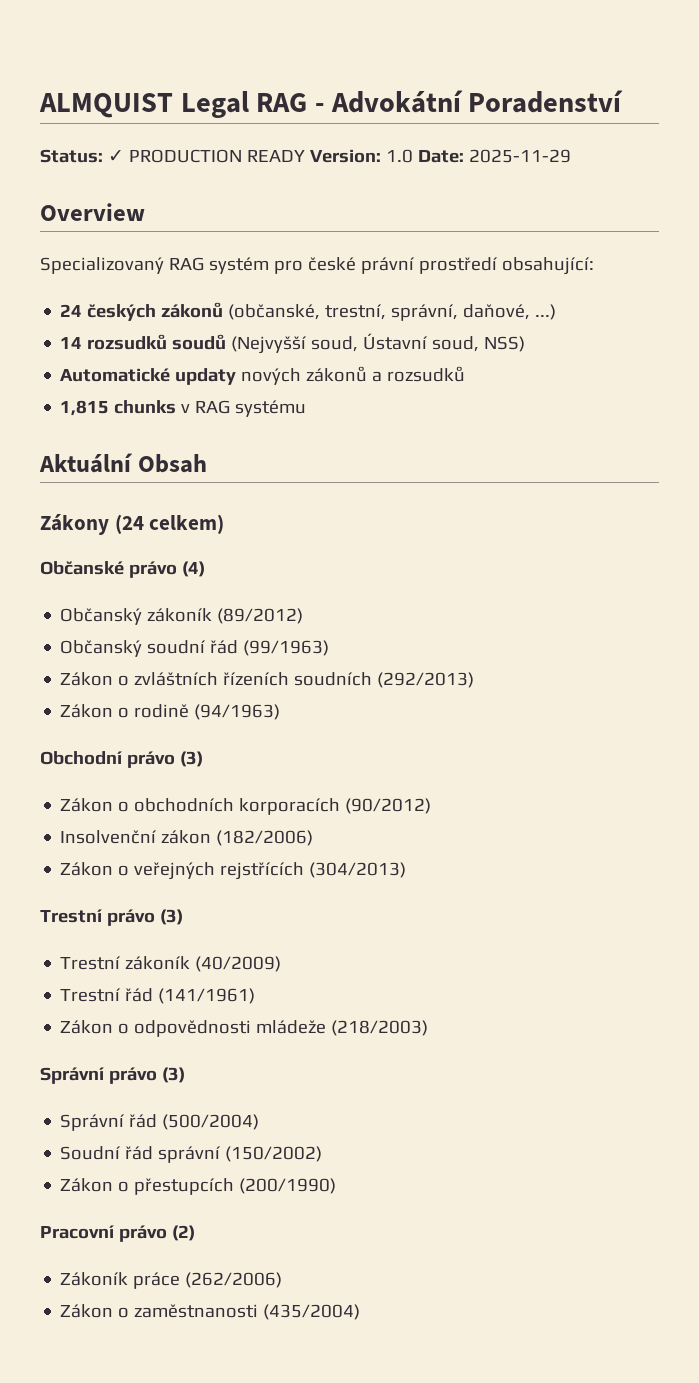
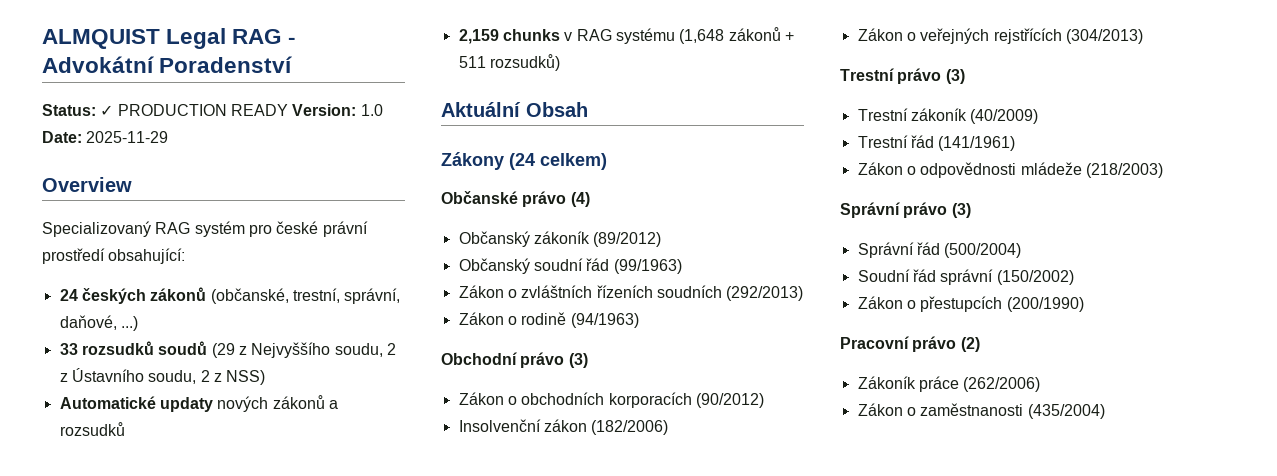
- 14 rozsudků soudů (Nejvyšší soud, Ústavní soud, NSS)
+ 33 rozsudků soudů (29 z Nejvyššího soudu, 2 z Ústavního soudu, 2 z NSS)
- 1,815 chunks v RAG systému
+ 2,159 chunks v RAG systému (1,648 zákonů + 511 rozsudků)

